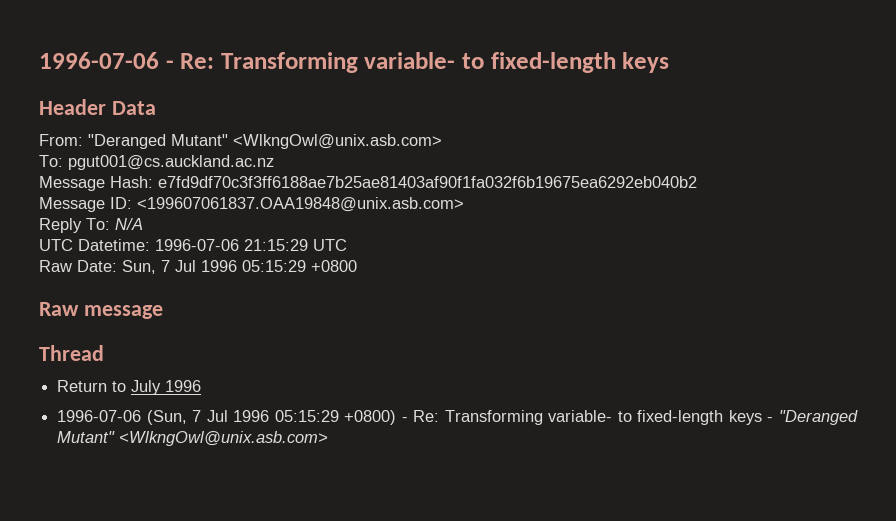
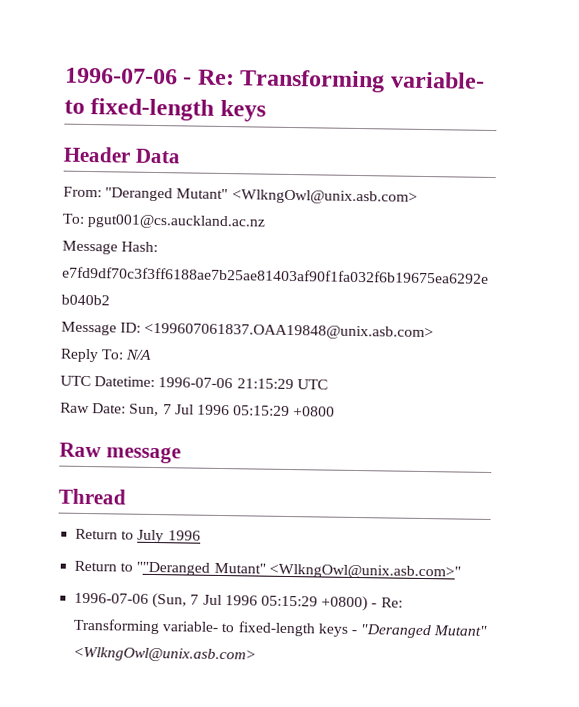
+ Return to ""Deranged Mutant" <WlkngOwl@unix.asb.com>"

